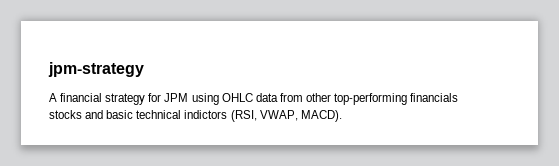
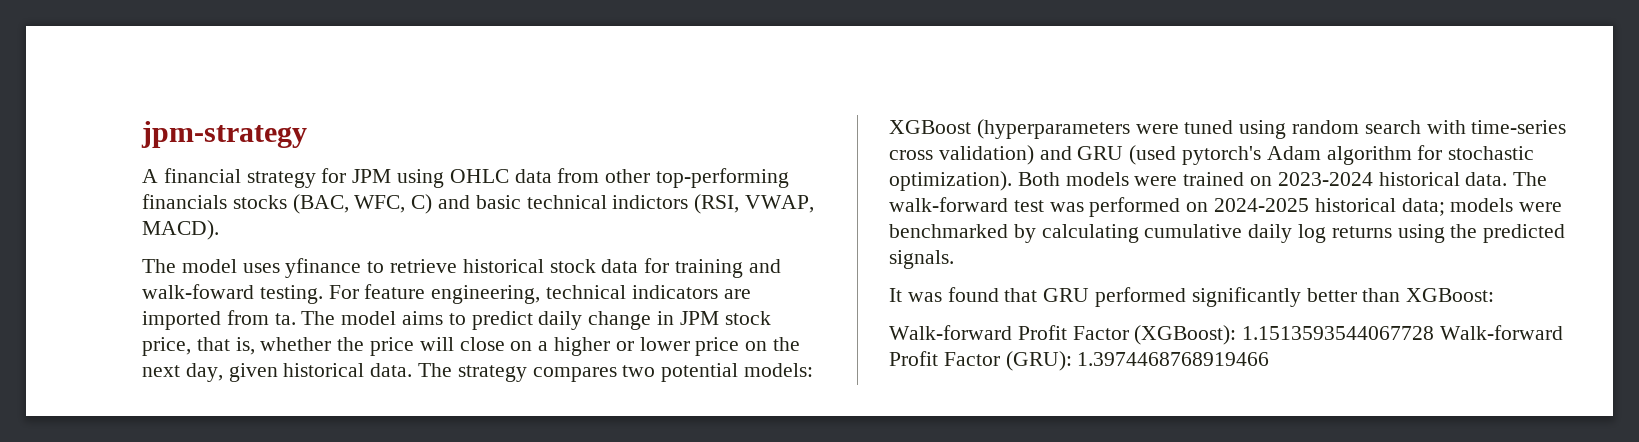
- A financial strategy for JPM using OHLC data from other top-performing financials stocks and basic technical indictors (RSI, VWAP, MACD).
+ A financial strategy for JPM using OHLC data from other top-performing financials stocks (BAC, WFC, C) and basic technical indictors (RSI, VWAP, MACD).
+ The model uses yfinance to retrieve historical stock data for training and walk-foward testing. For feature engineering, technical indicators are imported from ta. The model aims to predict daily change in JPM stock price, that is, whether the price will close on a higher or lower price on the next day, given historical data. The strategy compares two potential models: XGBoost (hyperparameters were tuned using random search with time-series cross validation) and GRU (used pytorch's Adam algorithm for stochastic optimization). Both models were trained on 2023-2024 historical data. The walk-forward test was performed on 2024-2025 historical data; models were benchmarked by calculating cumulative daily log returns using the predicted signals.
+ It was found that GRU performed significantly better than XGBoost:
+ Walk-forward Profit Factor (XGBoost): 1.1513593544067728 Walk-forward Profit Factor (GRU): 1.3974468768919466

